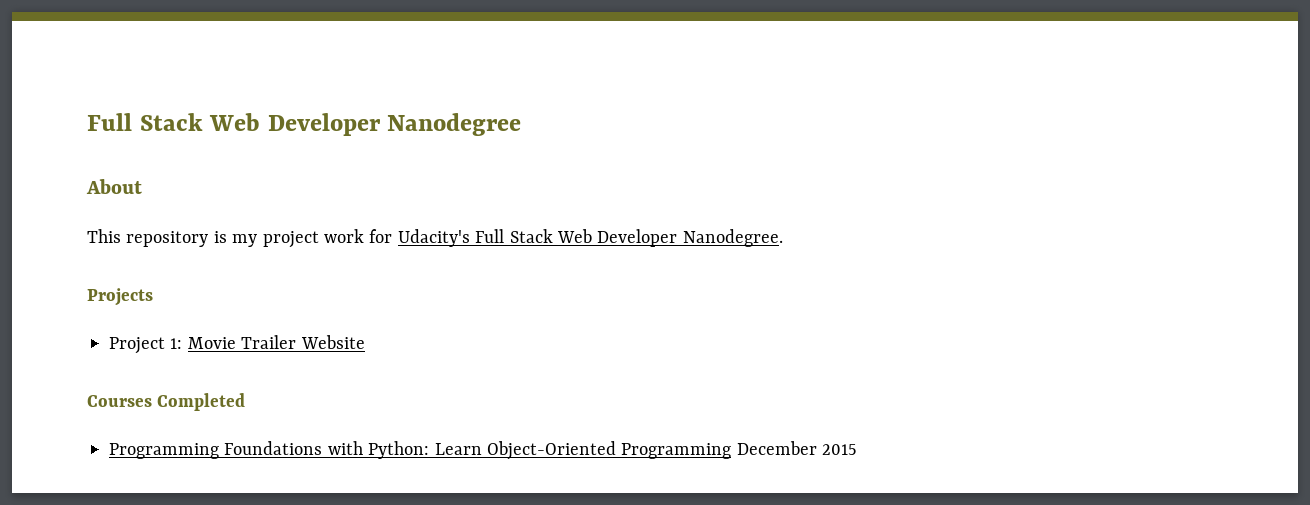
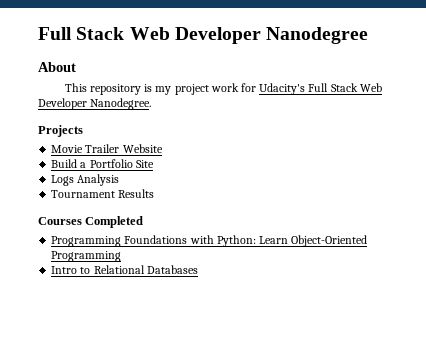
- Project 1: Movie Trailer Website
+ Movie Trailer Website
+ Build a Portfolio Site
+ Logs Analysis
+ Tournament Results
- Programming Foundations with Python: Learn Object-Oriented Programming December 2015
+ Programming Foundations with Python: Learn Object-Oriented Programming
+ Intro to Relational Databases

